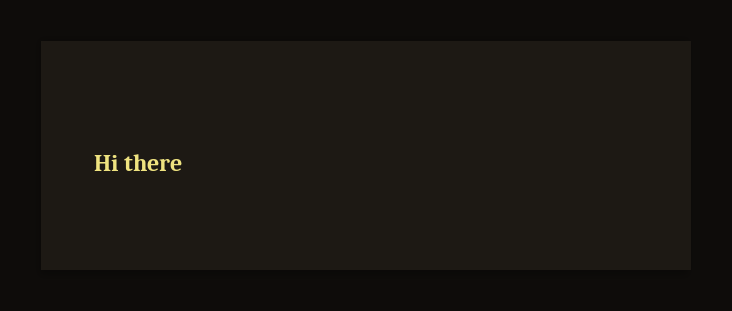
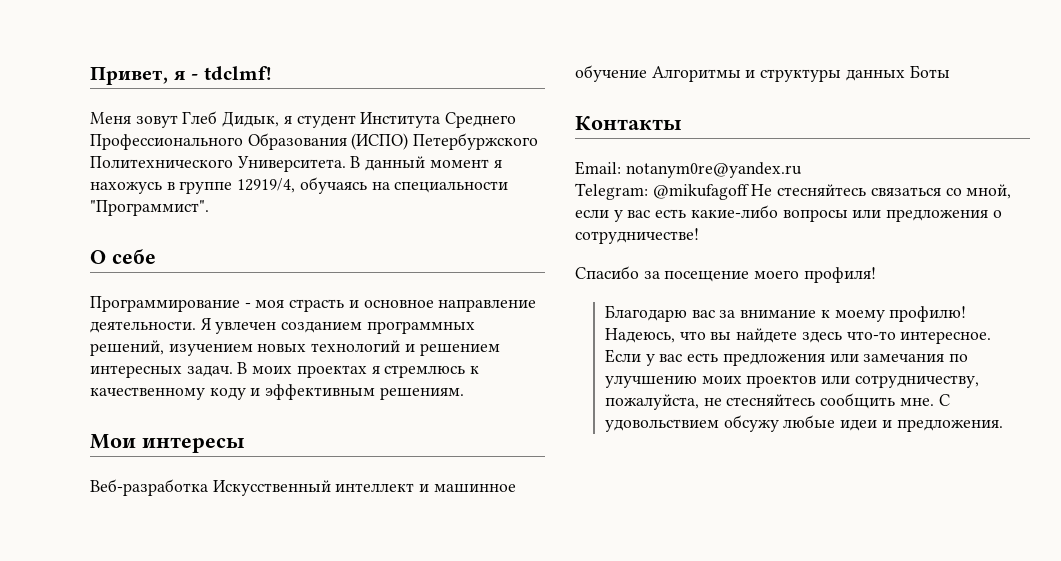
- Hi there
+ Привет, я - tdclmf!
+ Меня зовут Глеб Дидык, я студент Института Среднего Профессионального Образования (ИСПО) Петербуржского Политехнического Университета. В данный момент я нахожусь в группе 12919/4, обучаясь на специальности "Программист".
+ О себе
+ Программирование - моя страсть и основное направление деятельности. Я увлечен созданием программных решений, изучением новых технологий и решением интересных задач. В моих проектах я стремлюсь к качественному коду и эффективным решениям.
+ Мои интересы
+ Веб-разработка Искусственный интеллект и машинное обучение Алгоритмы и структуры данных Боты
+ Контакты
+ Email: notanym0re@yandex.ru
+ Telegram: @mikufagoff Не стесняйтесь связаться со мной, если у вас есть какие-либо вопросы или предложения о сотрудничестве!
+ Спасибо за посещение моего профиля!
+ Благодарю вас за внимание к моему профилю! Надеюсь, что вы найдете здесь что-то интересное. Если у вас есть предложения или замечания по улучшению моих проектов или сотрудничеству, пожалуйста, не стесняйтесь сообщить мне. С удовольствием обсужу любые идеи и предложения.

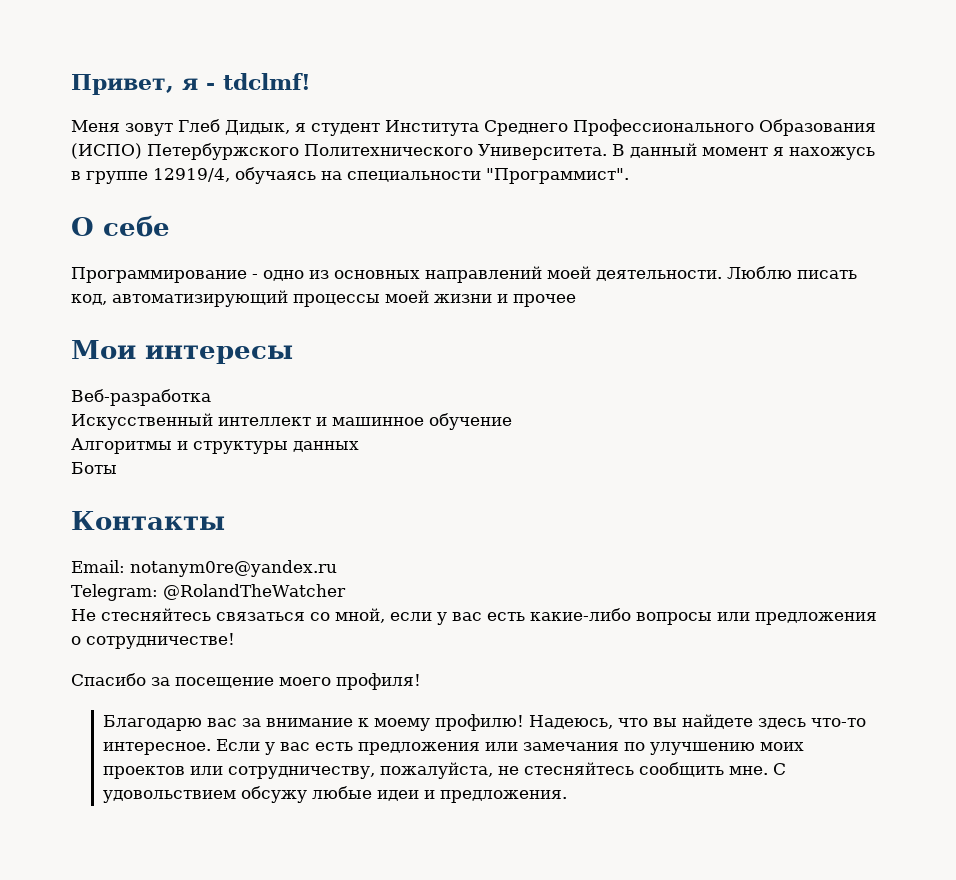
- Программирование - моя страсть и основное направление деятельности. Я увлечен созданием программных решений, изучением новых технологий и решением интересных задач. В моих проектах я стремлюсь к качественному коду и эффективным решениям.
+ Программирование - одно из основных направлений моей деятельности. Люблю писать код, автоматизирующий процессы моей жизни и прочее
- Веб-разработка Искусственный интеллект и машинное обучение Алгоритмы и структуры данных Боты
+ Веб-разработка
+ Искусственный интеллект и машинное обучение
+ Алгоритмы и структуры данных
+ Боты
- Telegram: @mikufagoff Не стесняйтесь связаться со мной, если у вас есть какие-либо вопросы или предложения о сотрудничестве!
+ Telegram: @RolandTheWatcher
+ Не стесняйтесь связаться со мной, если у вас есть какие-либо вопросы или предложения о сотрудничестве!

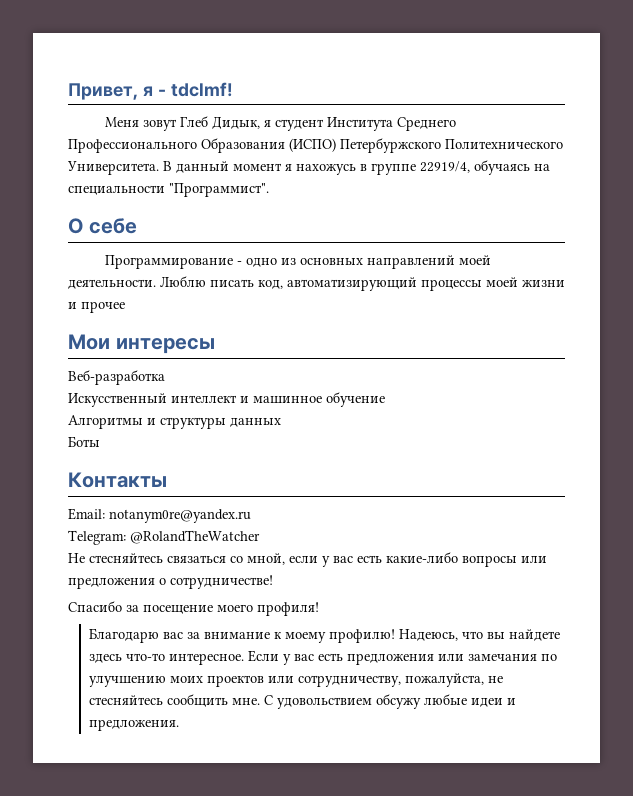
- В данный момент я нахожусь в группе 12919/4, обучаясь на специальности "Программист".
+ В данный момент я нахожусь в группе 22919/4, обучаясь на специальности "Программист".

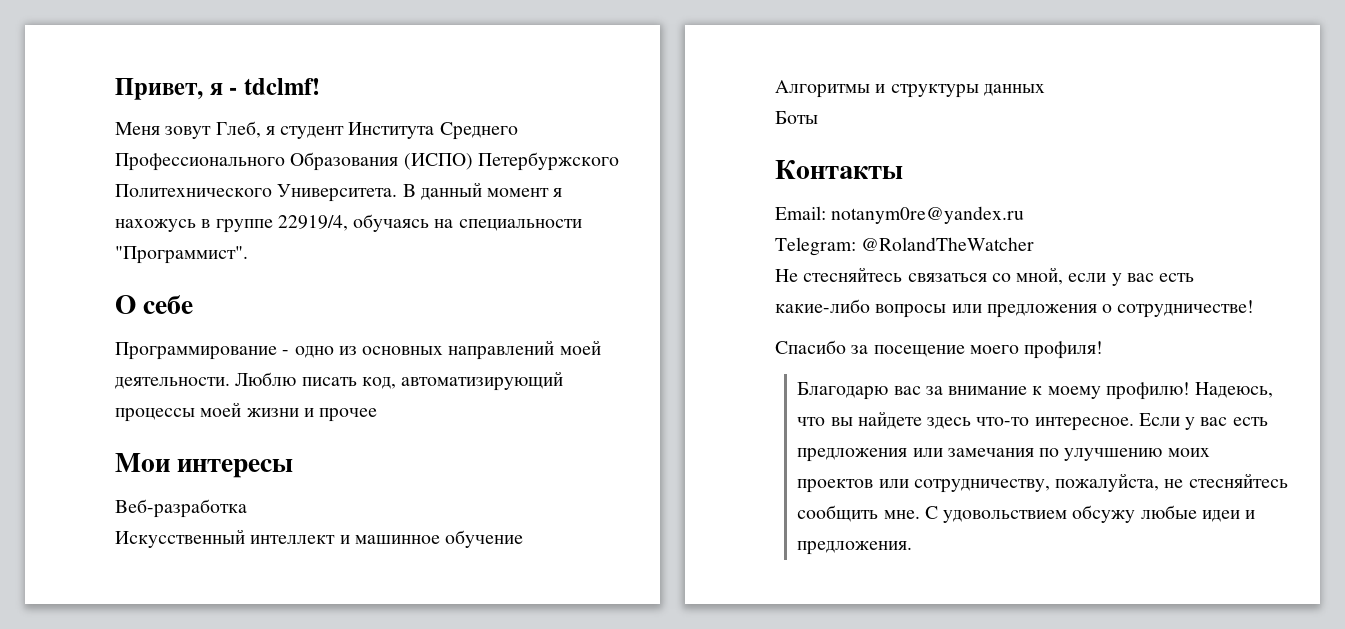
- Меня зовут Глеб Дидык, я студент Института Среднего Профессионального Образования (ИСПО) Петербуржского Политехнического Университета.
+ Меня зовут Глеб, я студент Института Среднего Профессионального Образования (ИСПО) Петербуржского Политехнического Университета.

